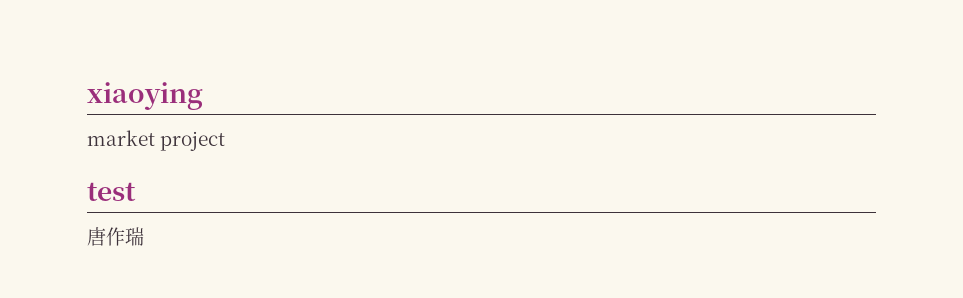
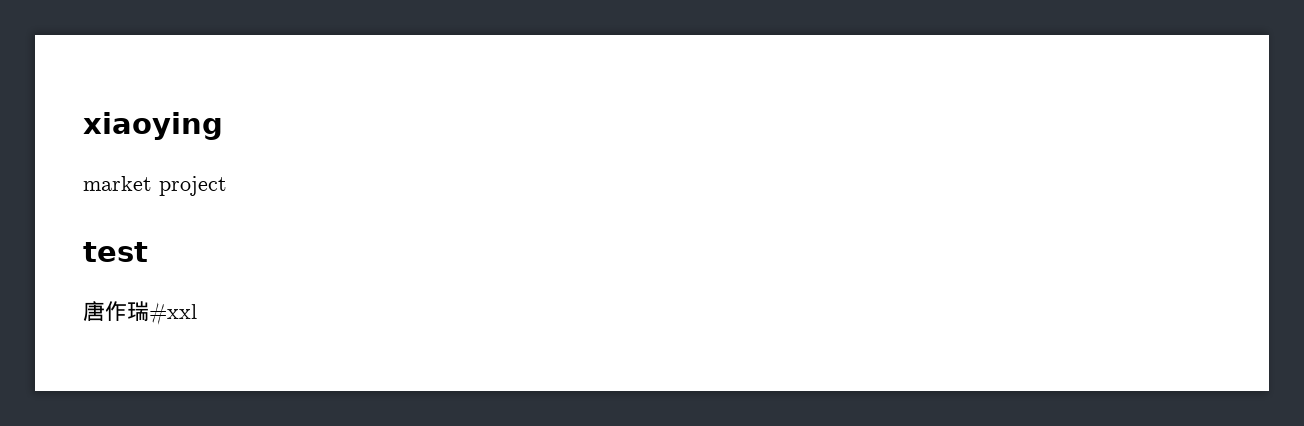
- 唐作瑞
+ 唐作瑞#xxl

